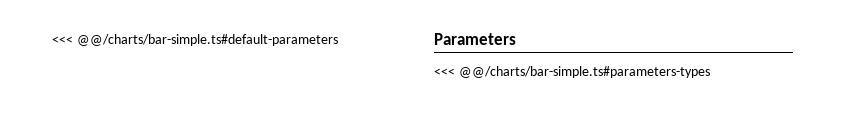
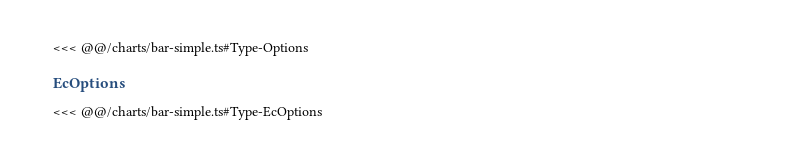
- <<< @@/charts/bar-simple.ts#default-parameters
- Parameters
- <<< @@/charts/bar-simple.ts#parameters-types
+ <<< @@/charts/bar-simple.ts#Type-Options
+ EcOptions
+ <<< @@/charts/bar-simple.ts#Type-EcOptions

